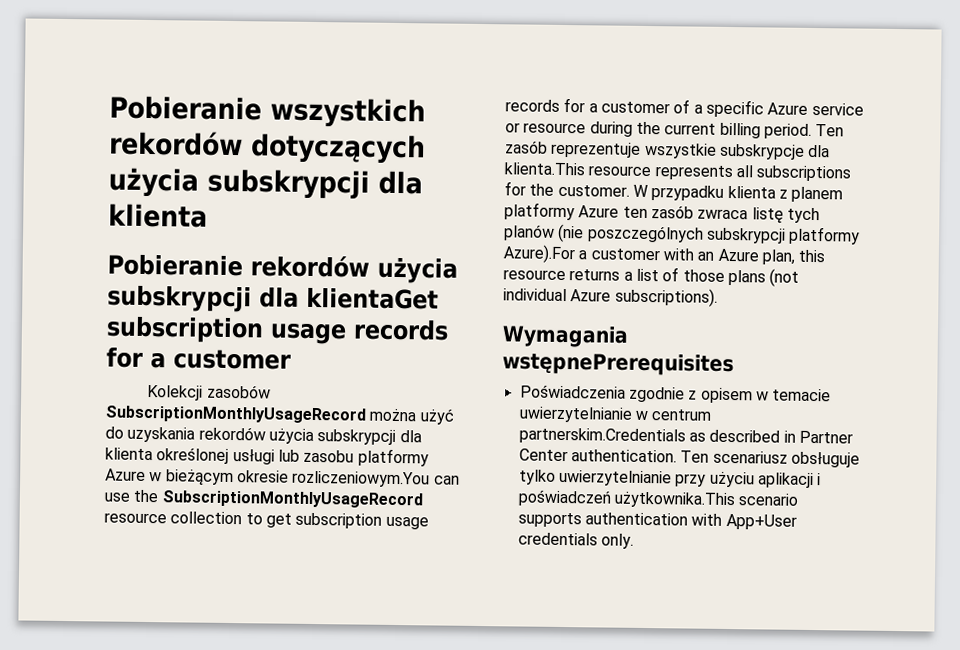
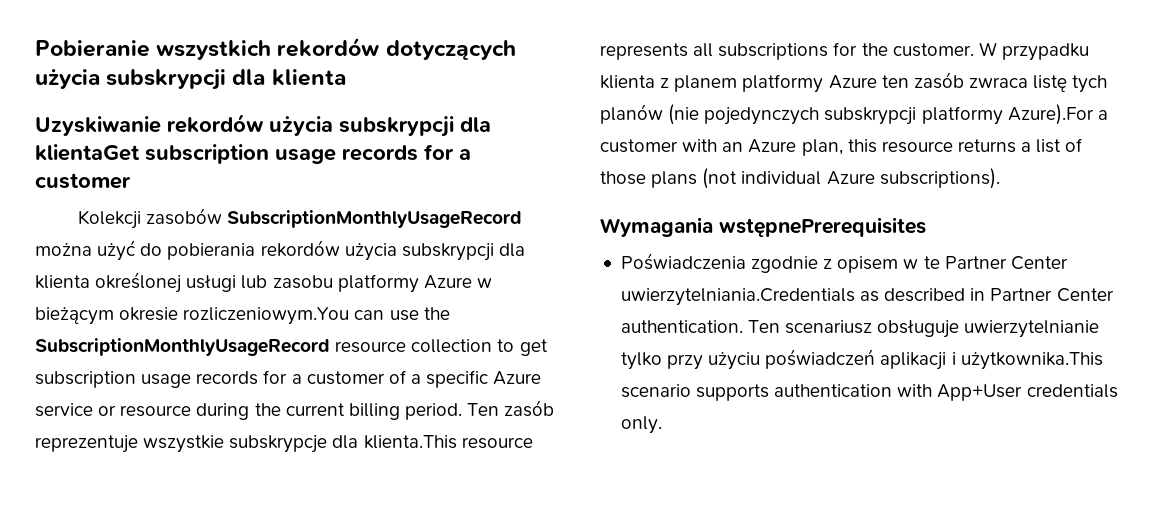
- Pobieranie rekordów użycia subskrypcji dla klientaGet subscription usage records for a customer
+ Uzyskiwanie rekordów użycia subskrypcji dla klientaGet subscription usage records for a customer
- Kolekcji zasobów SubscriptionMonthlyUsageRecord można użyć do uzyskania rekordów użycia subskrypcji dla klienta określonej usługi lub zasobu platformy Azure w bieżącym okresie rozliczeniowym.You can use the SubscriptionMonthlyUsageRecord resource collection to get subscription usage records for a customer of a specific Azure service or resource during the current billing period.
+ Kolekcji zasobów SubscriptionMonthlyUsageRecord można użyć do pobierania rekordów użycia subskrypcji dla klienta określonej usługi lub zasobu platformy Azure w bieżącym okresie rozliczeniowym.You can use the SubscriptionMonthlyUsageRecord resource collection to get subscription usage records for a customer of a specific Azure service or resource during the current billing period.
- W przypadku klienta z planem platformy Azure ten zasób zwraca listę tych planów (nie poszczególnych subskrypcji platformy Azure).For a customer with an Azure plan, this resource returns a list of those plans (not individual Azure subscriptions).
+ W przypadku klienta z planem platformy Azure ten zasób zwraca listę tych planów (nie pojedynczych subskrypcji platformy Azure).For a customer with an Azure plan, this resource returns a list of those plans (not individual Azure subscriptions).
- Poświadczenia zgodnie z opisem w temacie uwierzytelnianie w centrum partnerskim.Credentials as described in Partner Center authentication.
+ Poświadczenia zgodnie z opisem w te Partner Center uwierzytelniania.Credentials as described in Partner Center authentication.
- Ten scenariusz obsługuje tylko uwierzytelnianie przy użyciu aplikacji i poświadczeń użytkownika.This scenario supports authentication with App+User credentials only.
+ Ten scenariusz obsługuje uwierzytelnianie tylko przy użyciu poświadczeń aplikacji i użytkownika.This scenario supports authentication with App+User credentials only.

